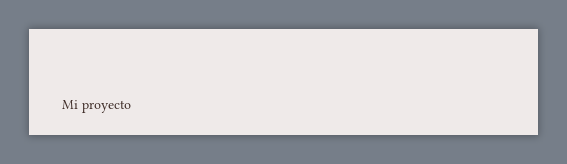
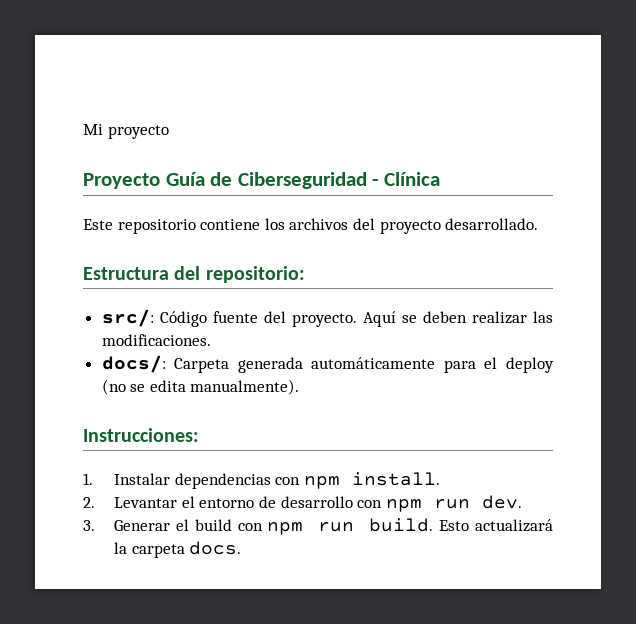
+ Proyecto Guía de Ciberseguridad - Clínica
+ Este repositorio contiene los archivos del proyecto desarrollado.
+ Estructura del repositorio:
+ src/: Código fuente del proyecto. Aquí se deben realizar las modificaciones.
+ docs/: Carpeta generada automáticamente para el deploy (no se edita manualmente).
+ Instrucciones:
+ 1. Instalar dependencias con npm install.
+ 2. Levantar el entorno de desarrollo con npm run dev.
+ 3. Generar el build con npm run build. Esto actualizará la carpeta docs.

